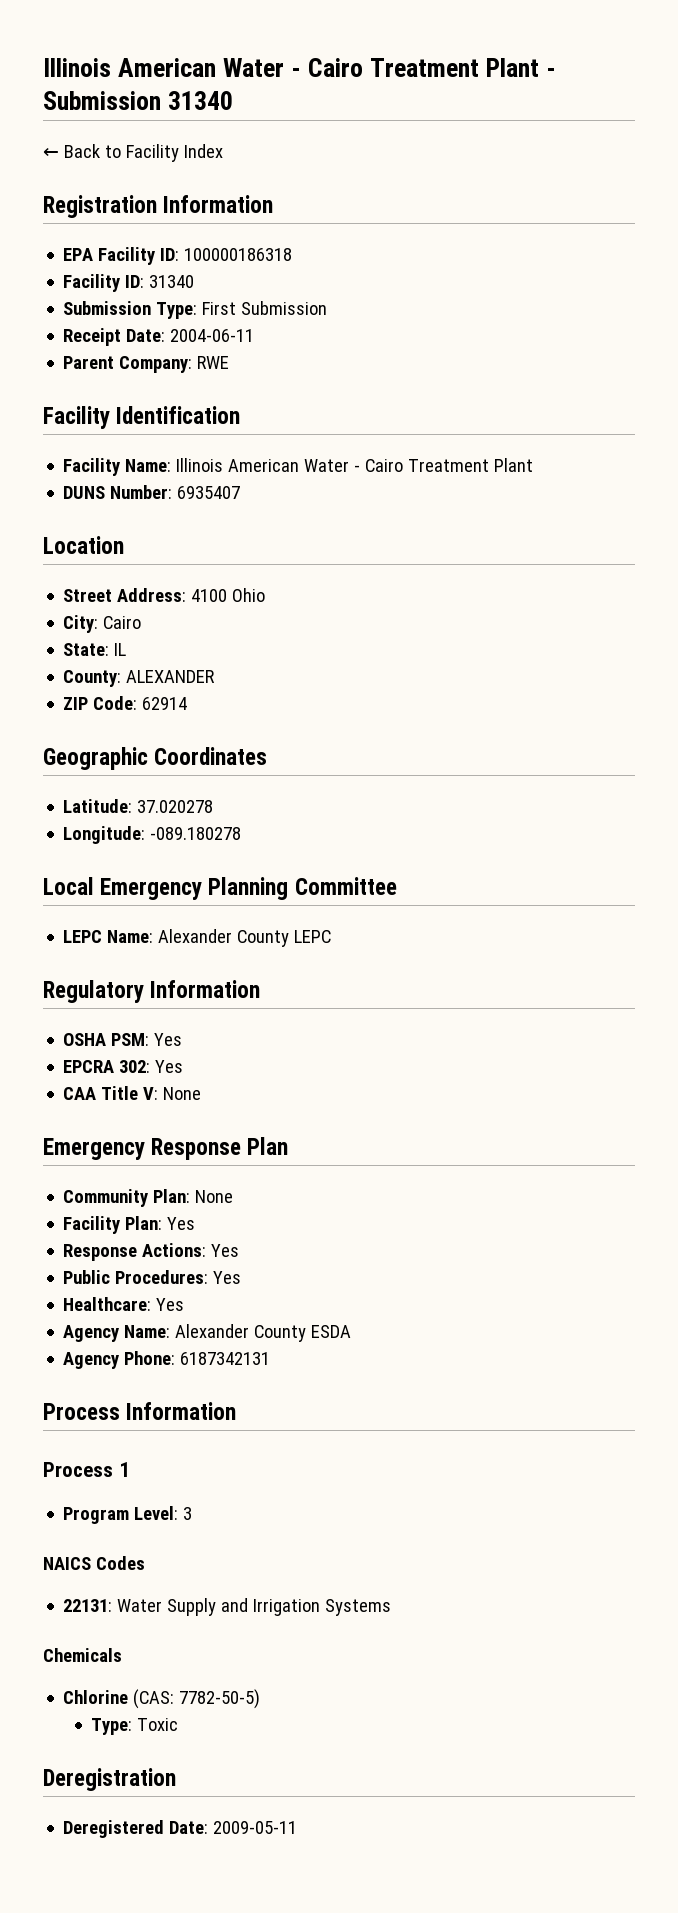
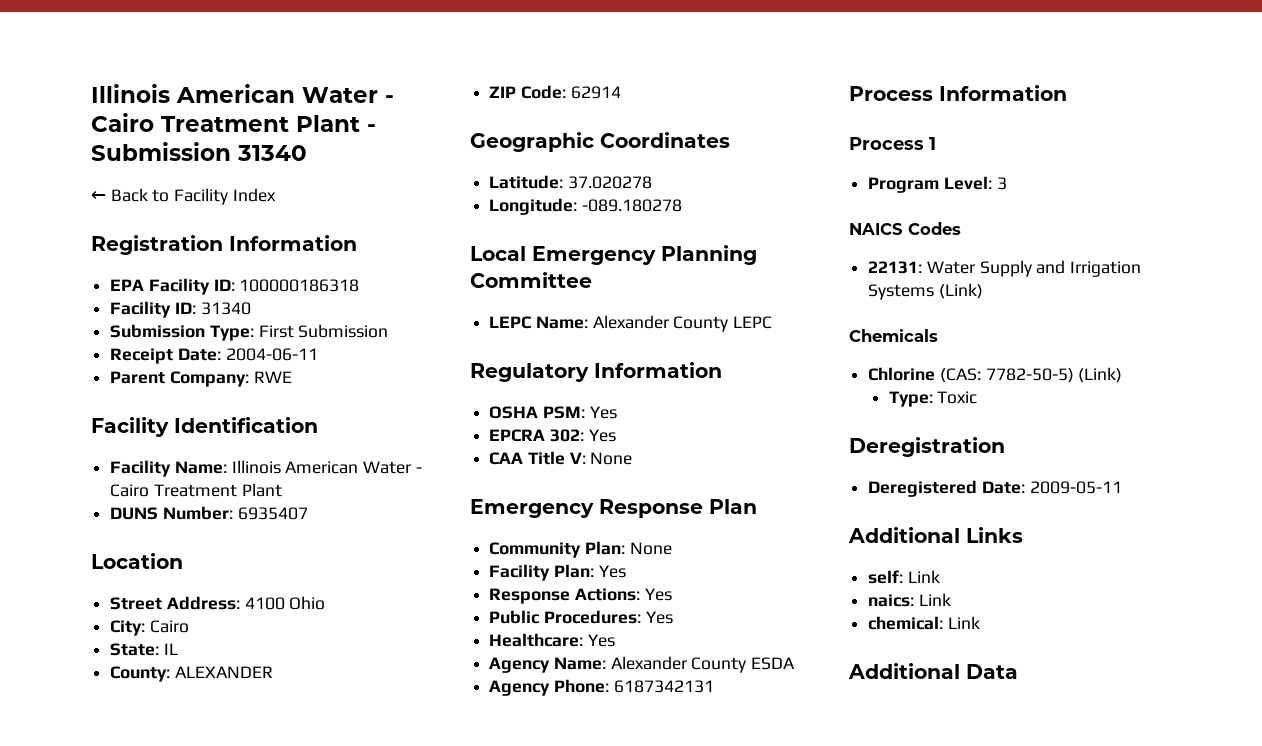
- 22131: Water Supply and Irrigation Systems
+ 22131: Water Supply and Irrigation Systems (Link)
- Chlorine (CAS: 7782-50-5)
+ Chlorine (CAS: 7782-50-5) (Link)
+ Additional Links
+ self: Link
+ naics: Link
+ chemical: Link
+ Additional Data

